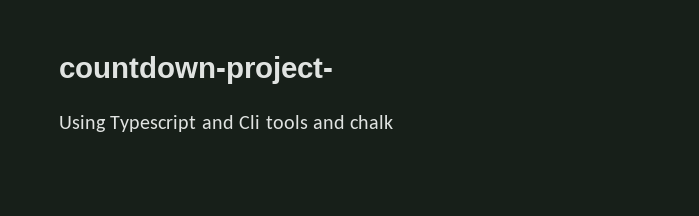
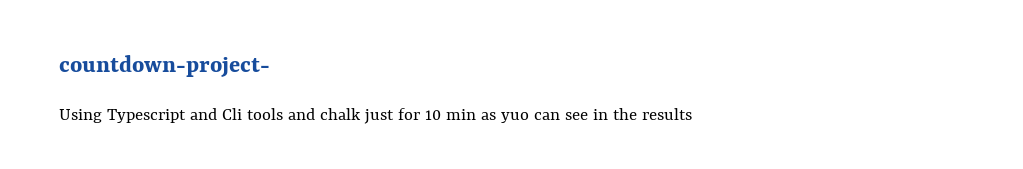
- Using Typescript and Cli tools and chalk
+ Using Typescript and Cli tools and chalk just for 10 min as yuo can see in the results

